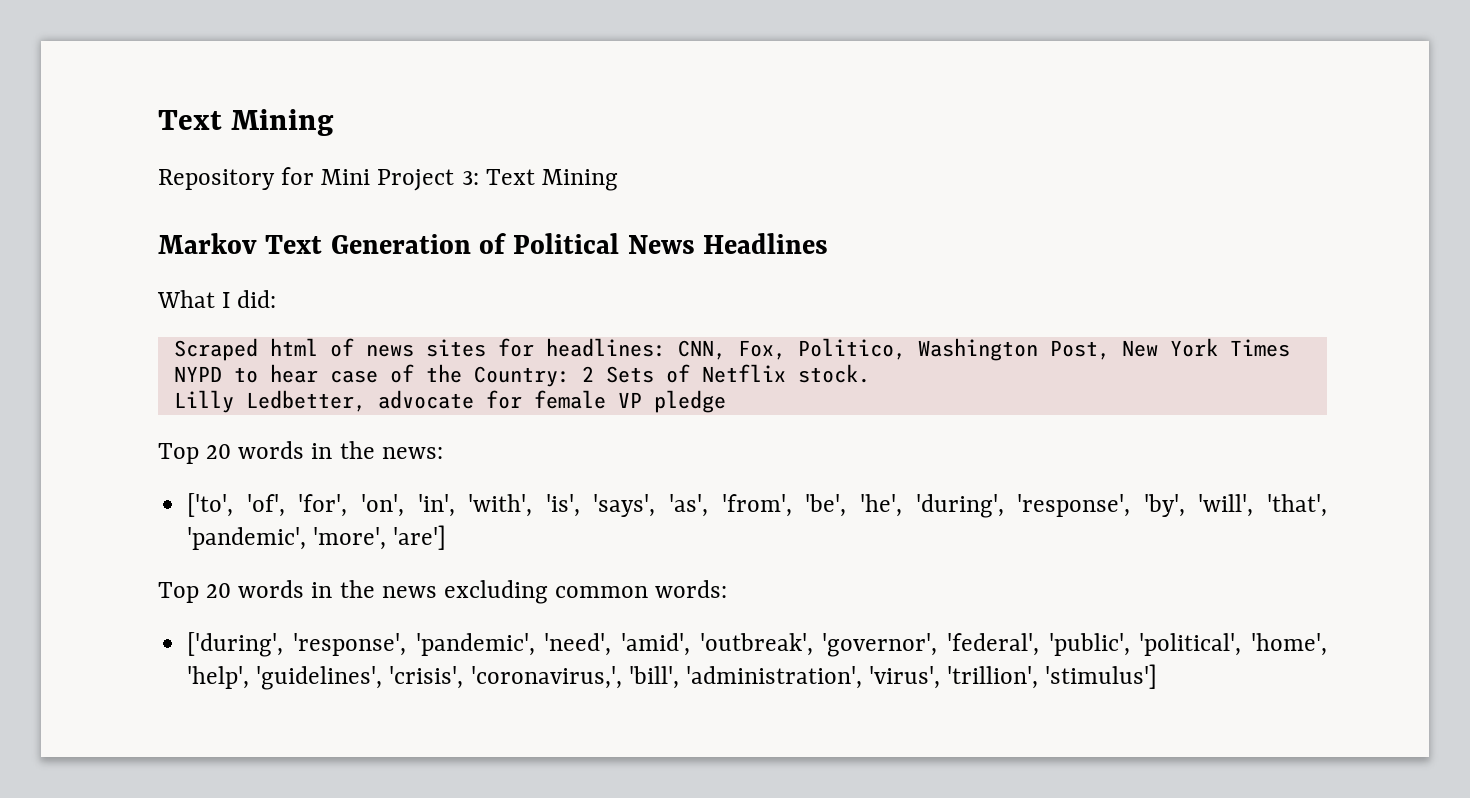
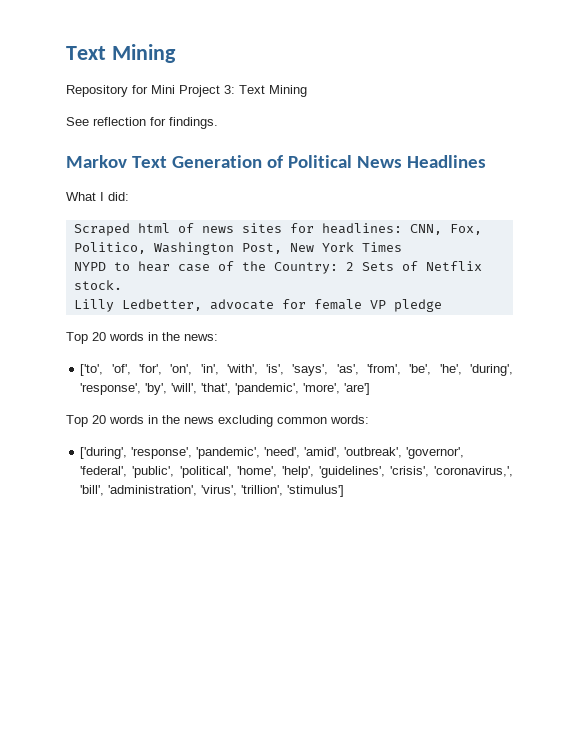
+ See reflection for findings.

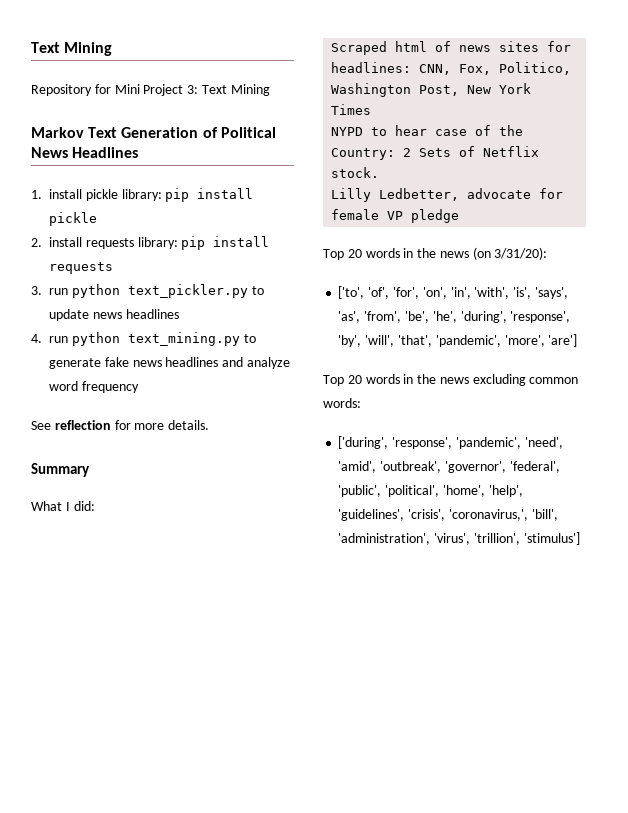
- See reflection for findings.
+ 1. install pickle library: pip install pickle
+ 2. install requests library: pip install requests
+ 3. run python text_pickler.py to update news headlines
+ 4. run python text_mining.py to generate fake news headlines and analyze word frequency
+ See reflection for more details.
+ Summary
- Top 20 words in the news:
+ Top 20 words in the news (on 3/31/20):

